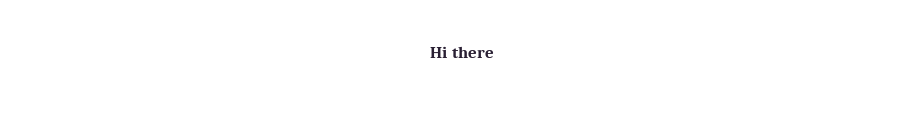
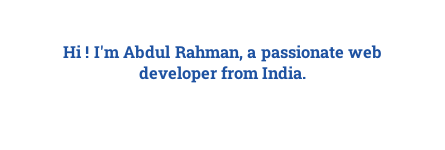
- Hi there
+ Hi ! I'm Abdul Rahman, a passionate web developer from India.

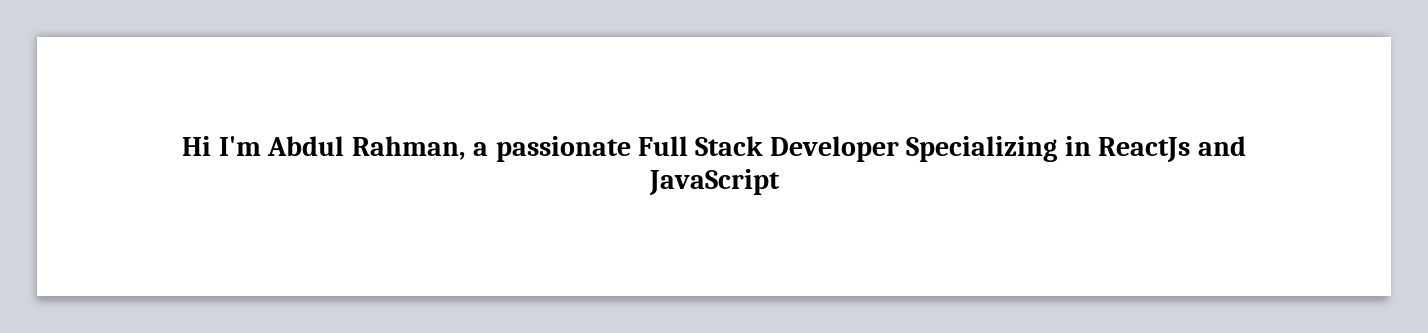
- Hi ! I'm Abdul Rahman, a passionate web developer from India.
+ Hi I'm Abdul Rahman, a passionate Full Stack Developer Specializing in ReactJs and JavaScript

